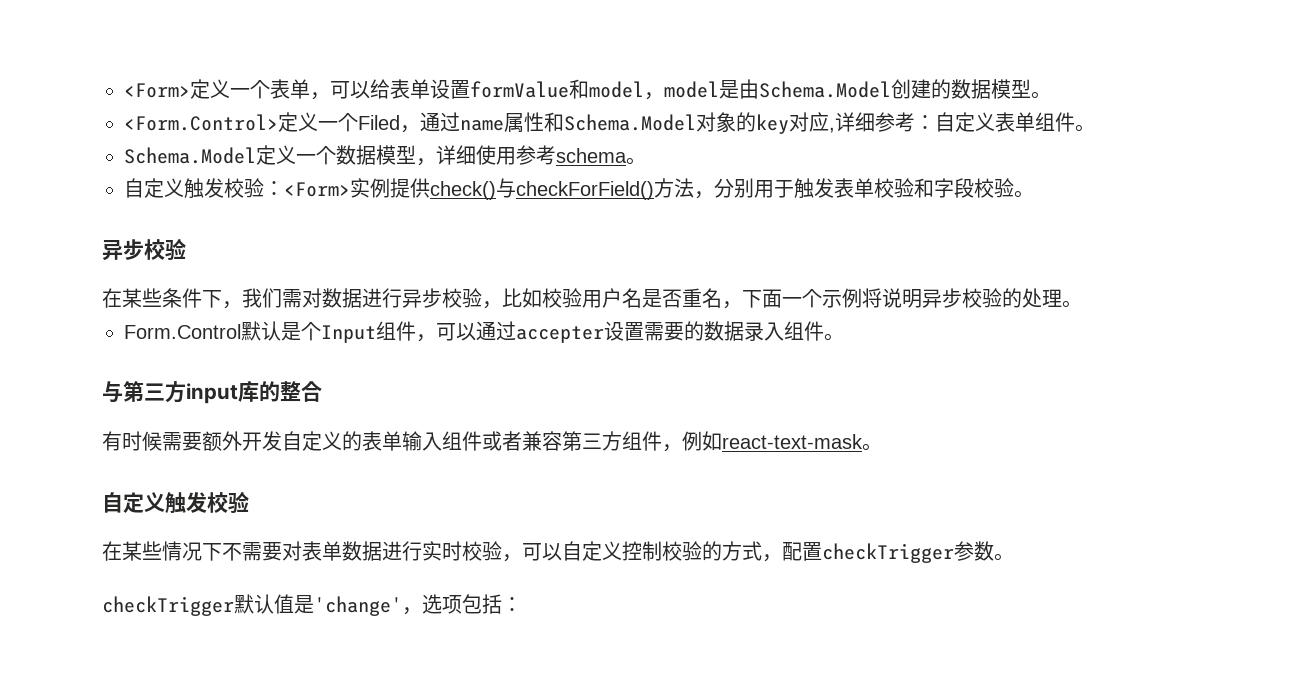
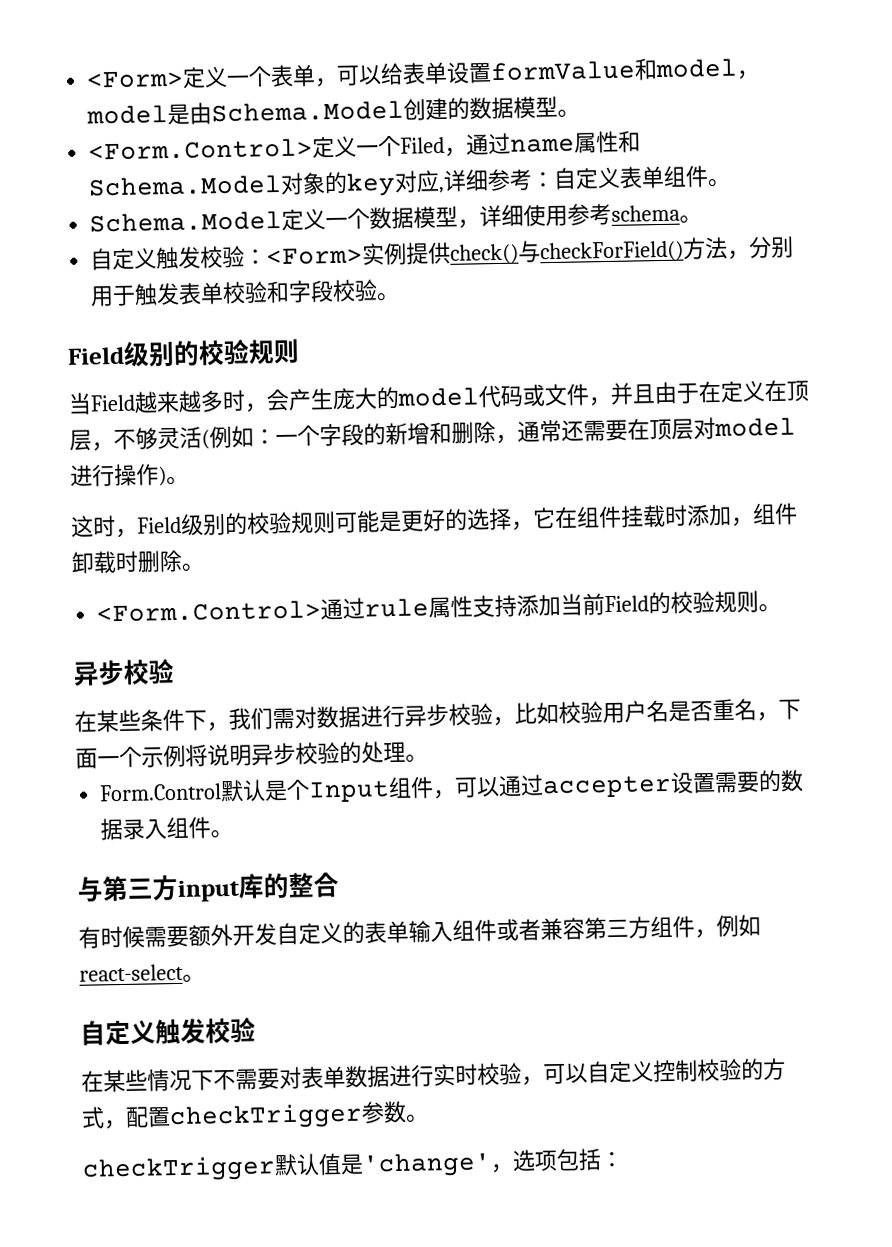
  自定义触发校验：<Form>实例提供check()与checkForField()方法，分别用于触发表单校验和字段校验。
+ Field级别的校验规则
+ 当Field越来越多时，会产生庞大的model代码或文件，并且由于在定义在顶层，不够灵活(例如：一个字段的新增和删除，通常还需要在顶层对model进行操作)。
+ 这时，Field级别的校验规则可能是更好的选择，它在组件挂载时添加，组件卸载时删除。
+ <Form.Control>通过rule属性支持添加当前Field的校验规则。
- 有时候需要额外开发自定义的表单输入组件或者兼容第三方组件，例如react-text-mask。
+ 有时候需要额外开发自定义的表单输入组件或者兼容第三方组件，例如react-select。

